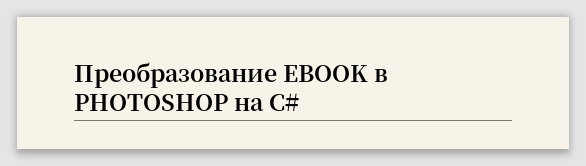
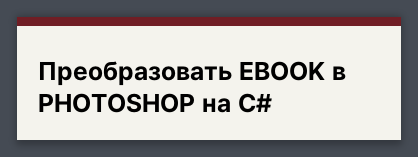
- Преобразование EBOOK в PHOTOSHOP на C#
+ Преобразовать EBOOK в PHOTOSHOP на C#

